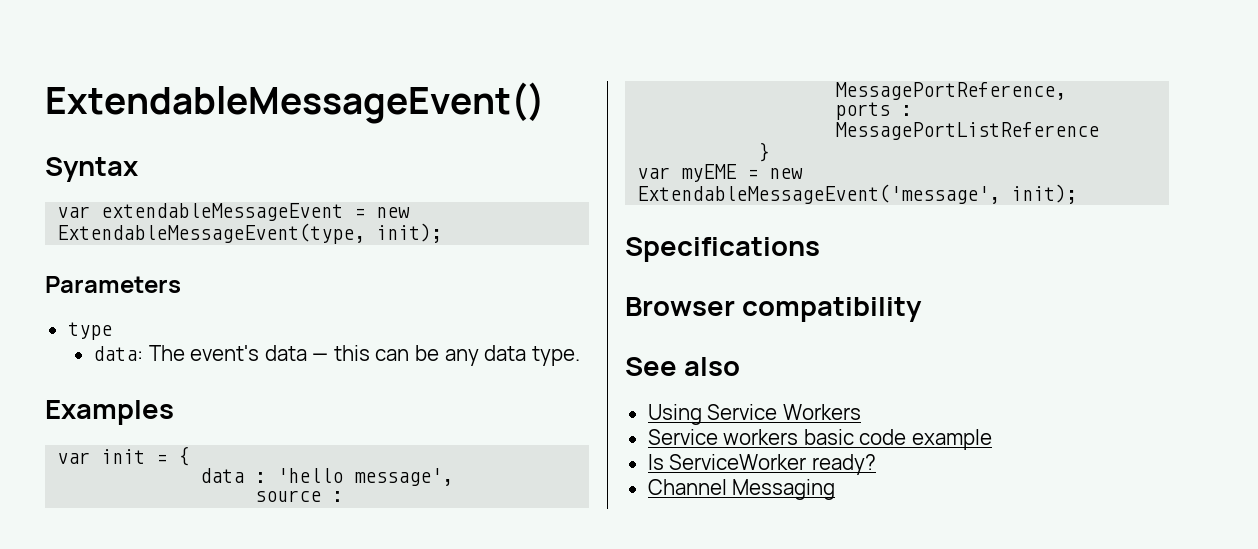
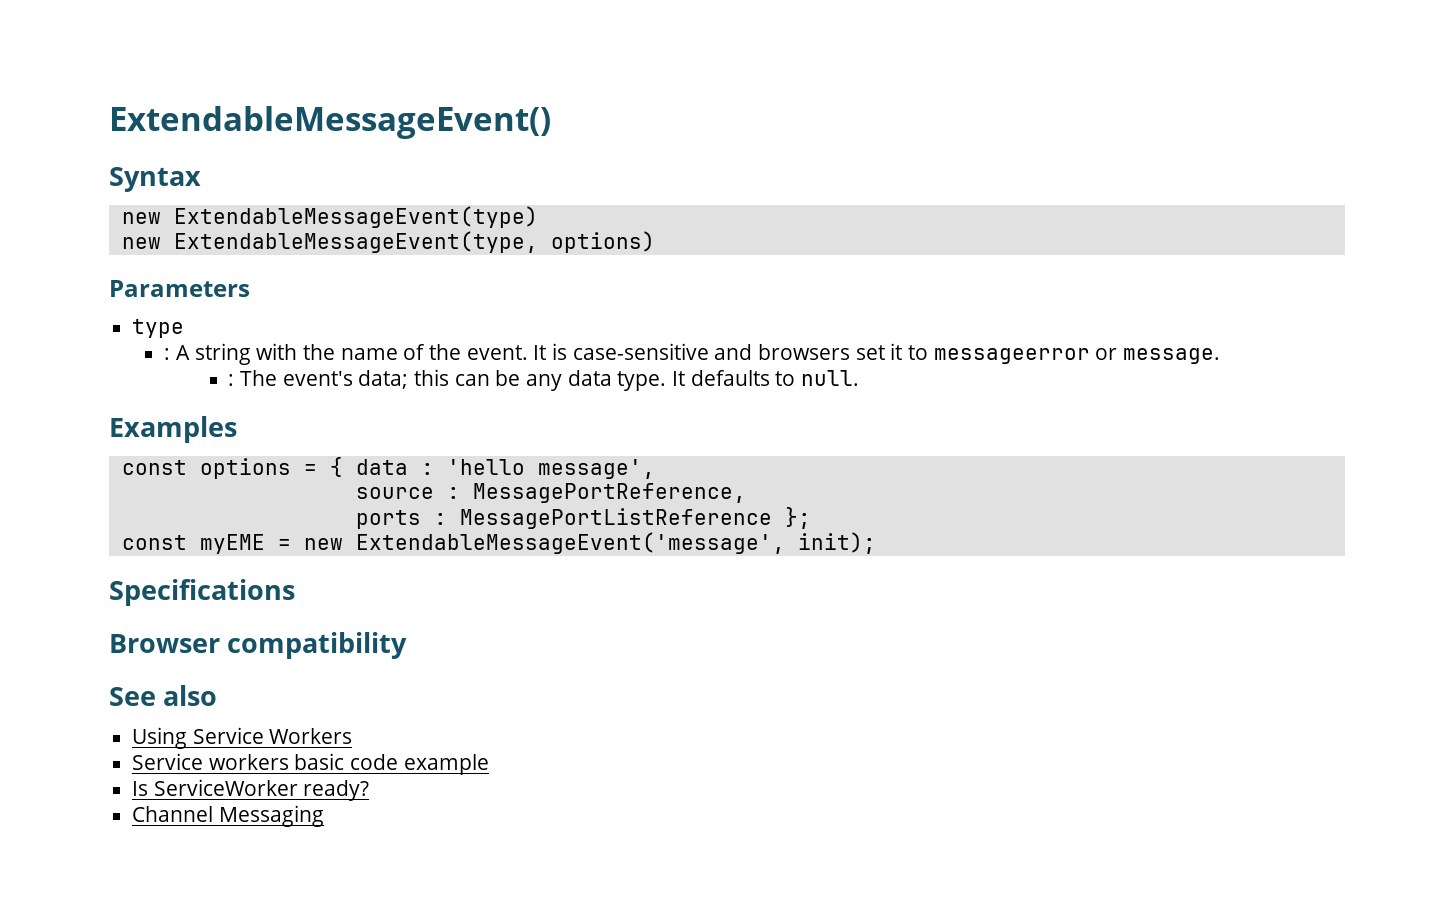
- var extendableMessageEvent = new ExtendableMessageEvent(type, init);
+ new ExtendableMessageEvent(type)
+ new ExtendableMessageEvent(type, options)
- data: The event's data — this can be any data type.
+ : A string with the name of the event. It is case-sensitive and browsers set it to messageerror or message.
+ : The event's data; this can be any data type. It defaults to null.
- var init = {
- data : 'hello message',
+ const options = { data : 'hello message',
- ports : MessagePortListReference
- }
- var myEME = new ExtendableMessageEvent('message', init);
+ ports : MessagePortListReference };
+ const myEME = new ExtendableMessageEvent('message', init);

